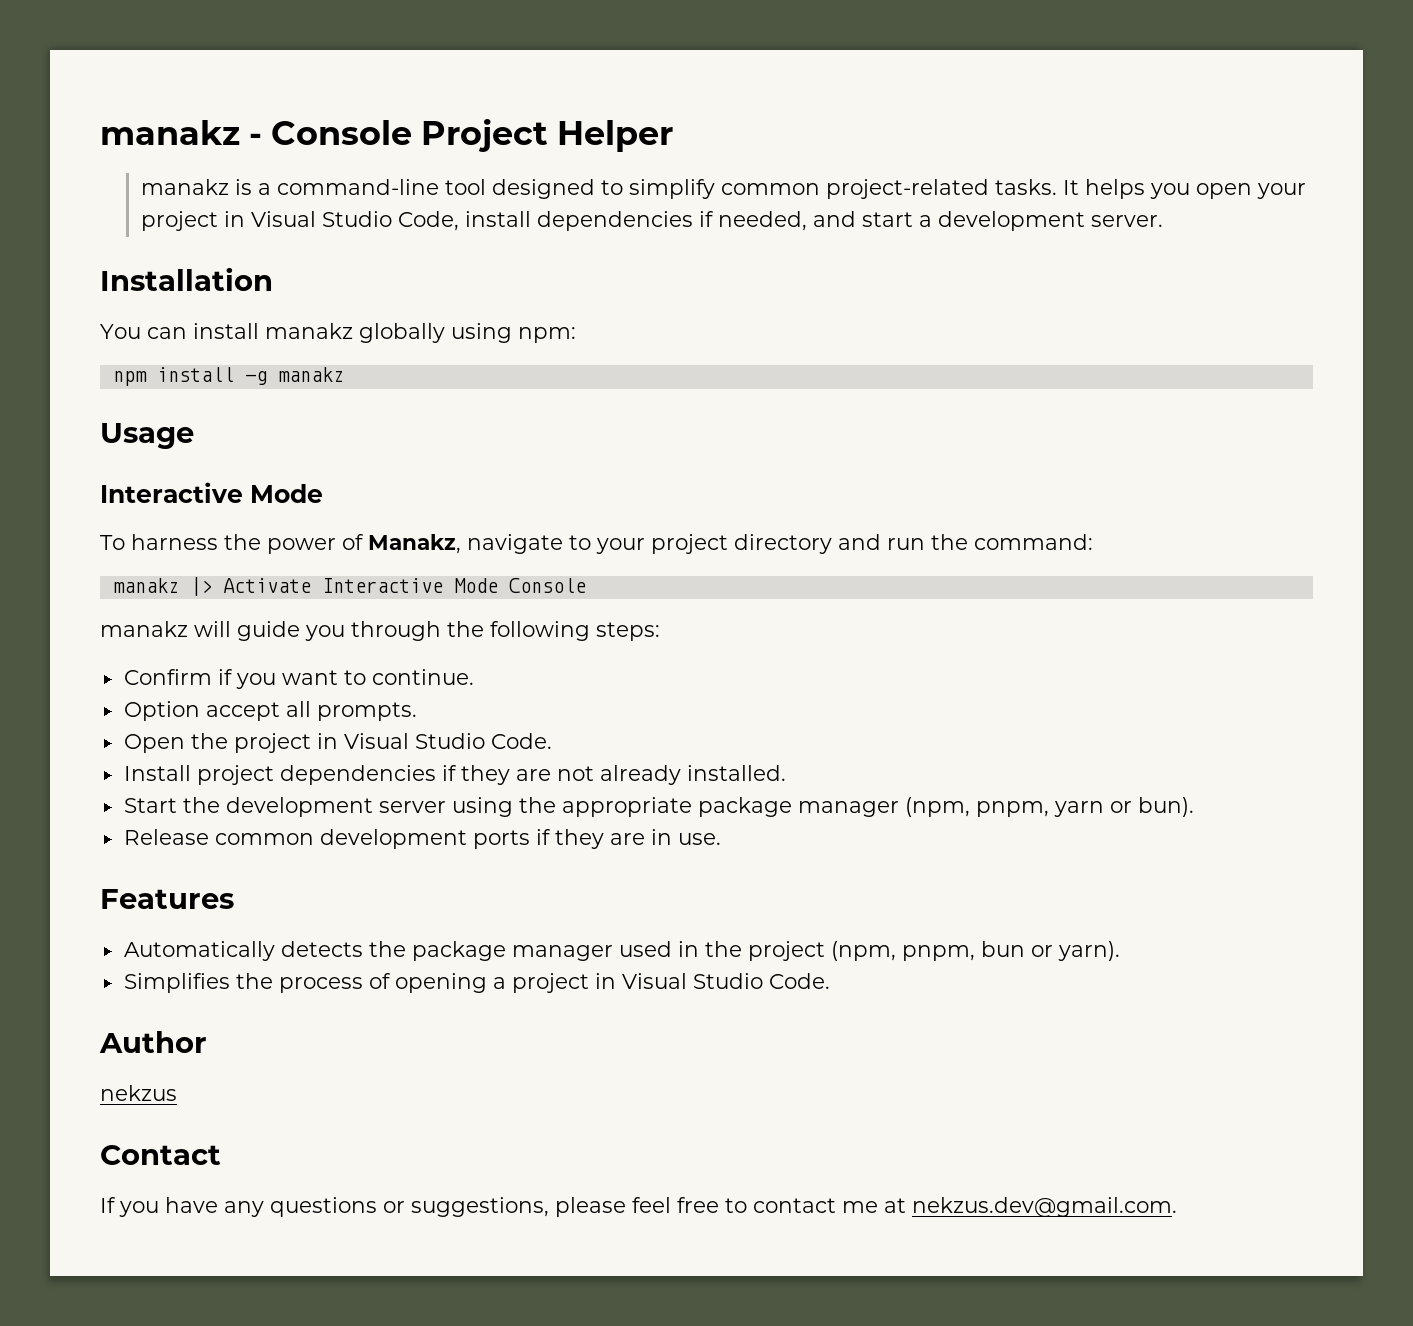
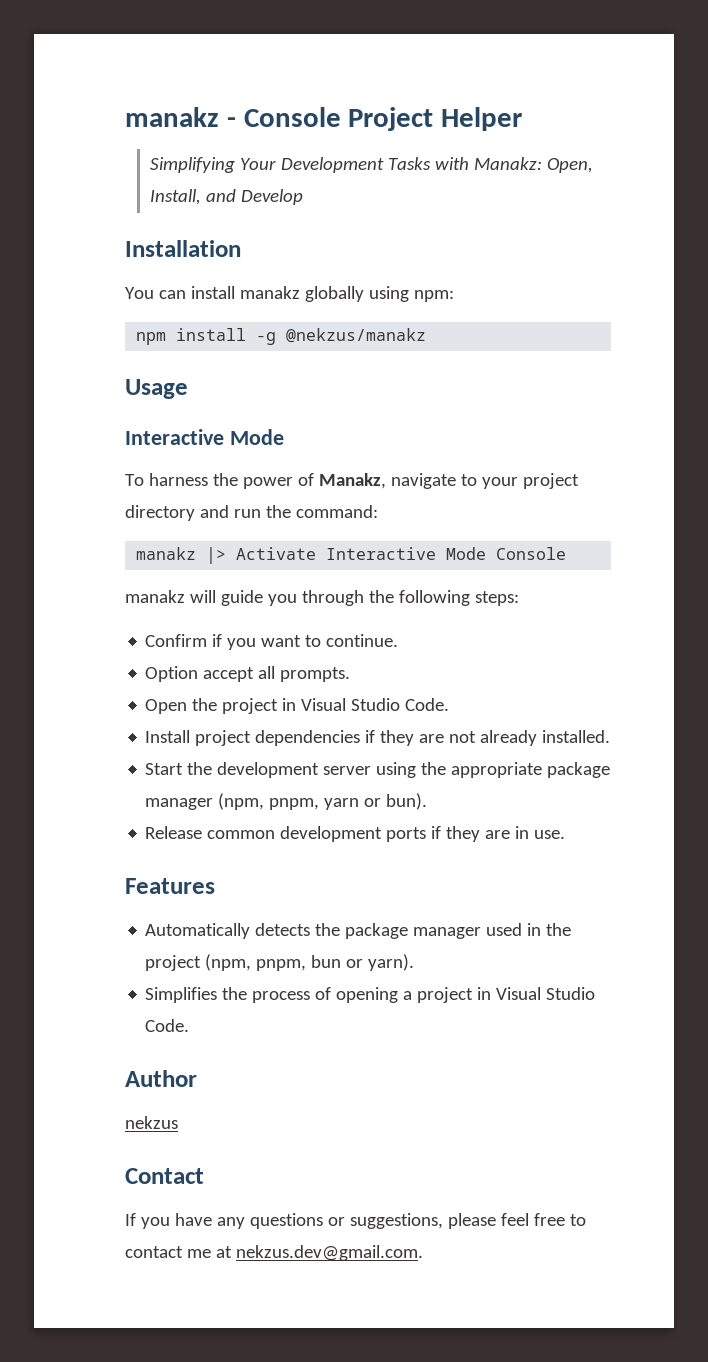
- manakz is a command-line tool designed to simplify common project-related tasks. It helps you open your project in Visual Studio Code, install dependencies if needed, and start a development server.
+ Simplifying Your Development Tasks with Manakz: Open, Install, and Develop
- npm install -g manakz
+ npm install -g @nekzus/manakz

